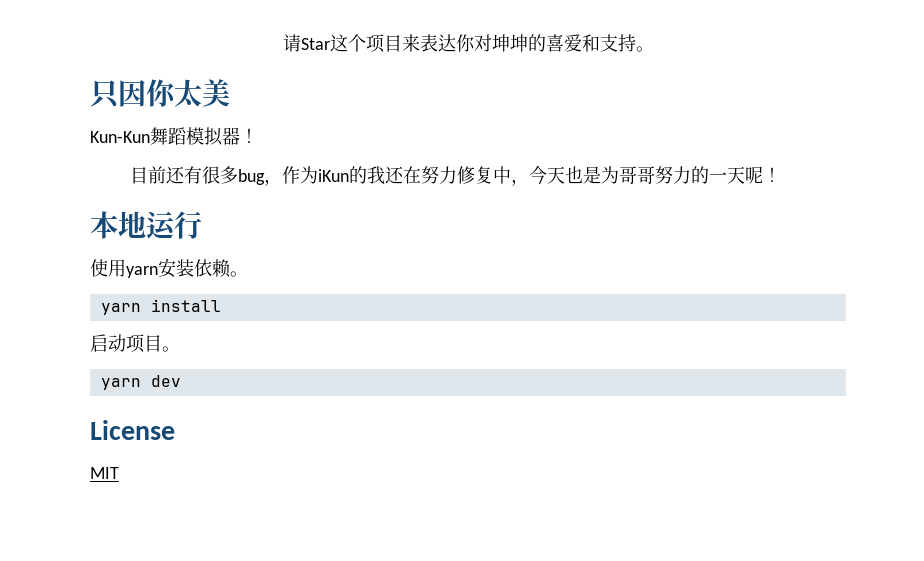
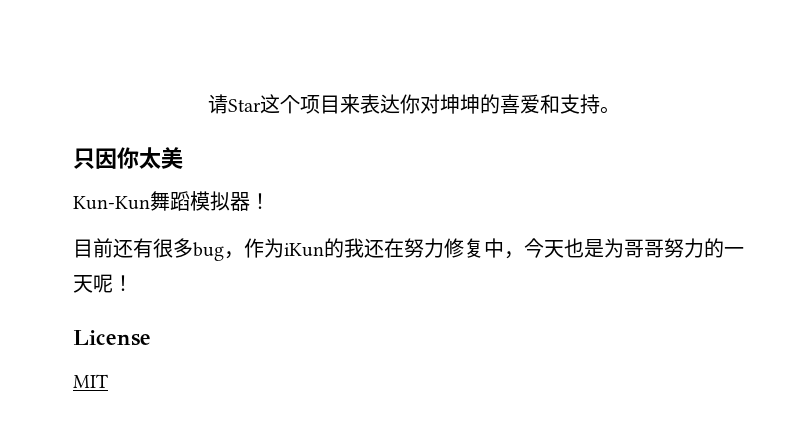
- 本地运行
- 使用yarn安装依赖。
- yarn install
- 启动项目。
- yarn dev

